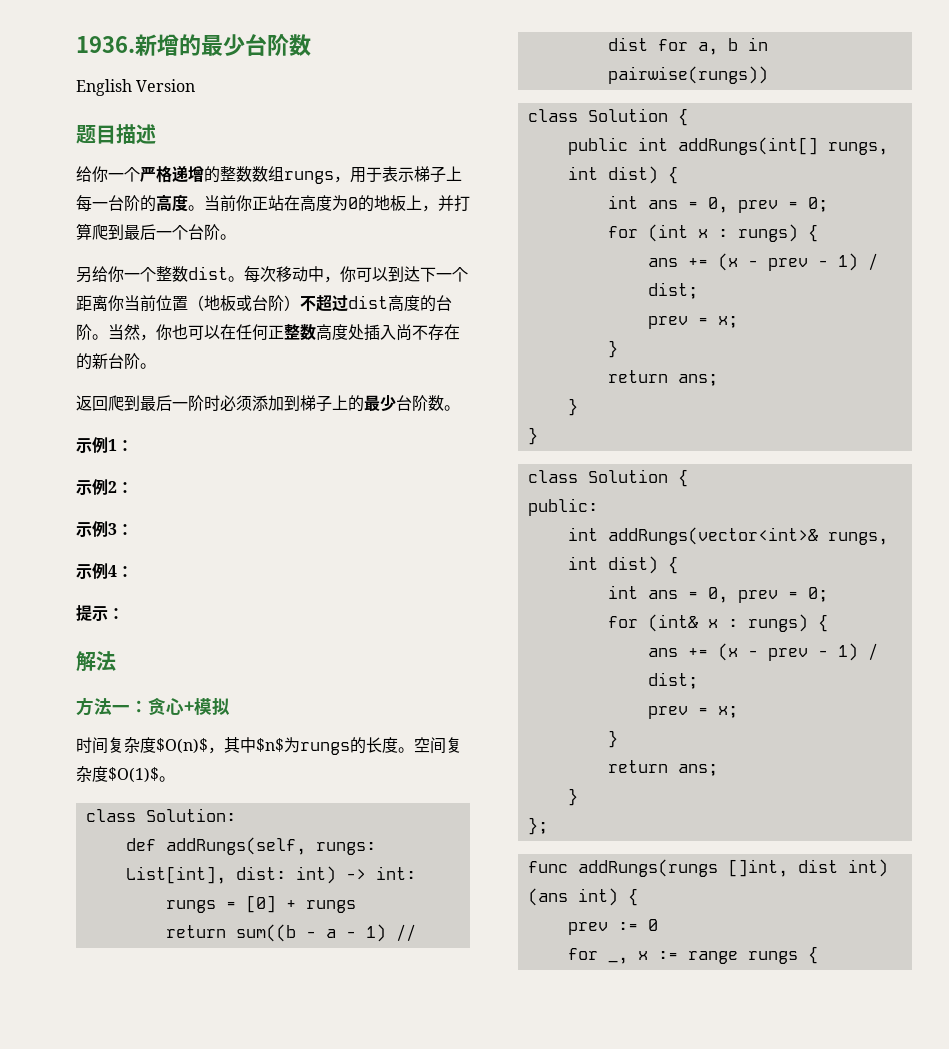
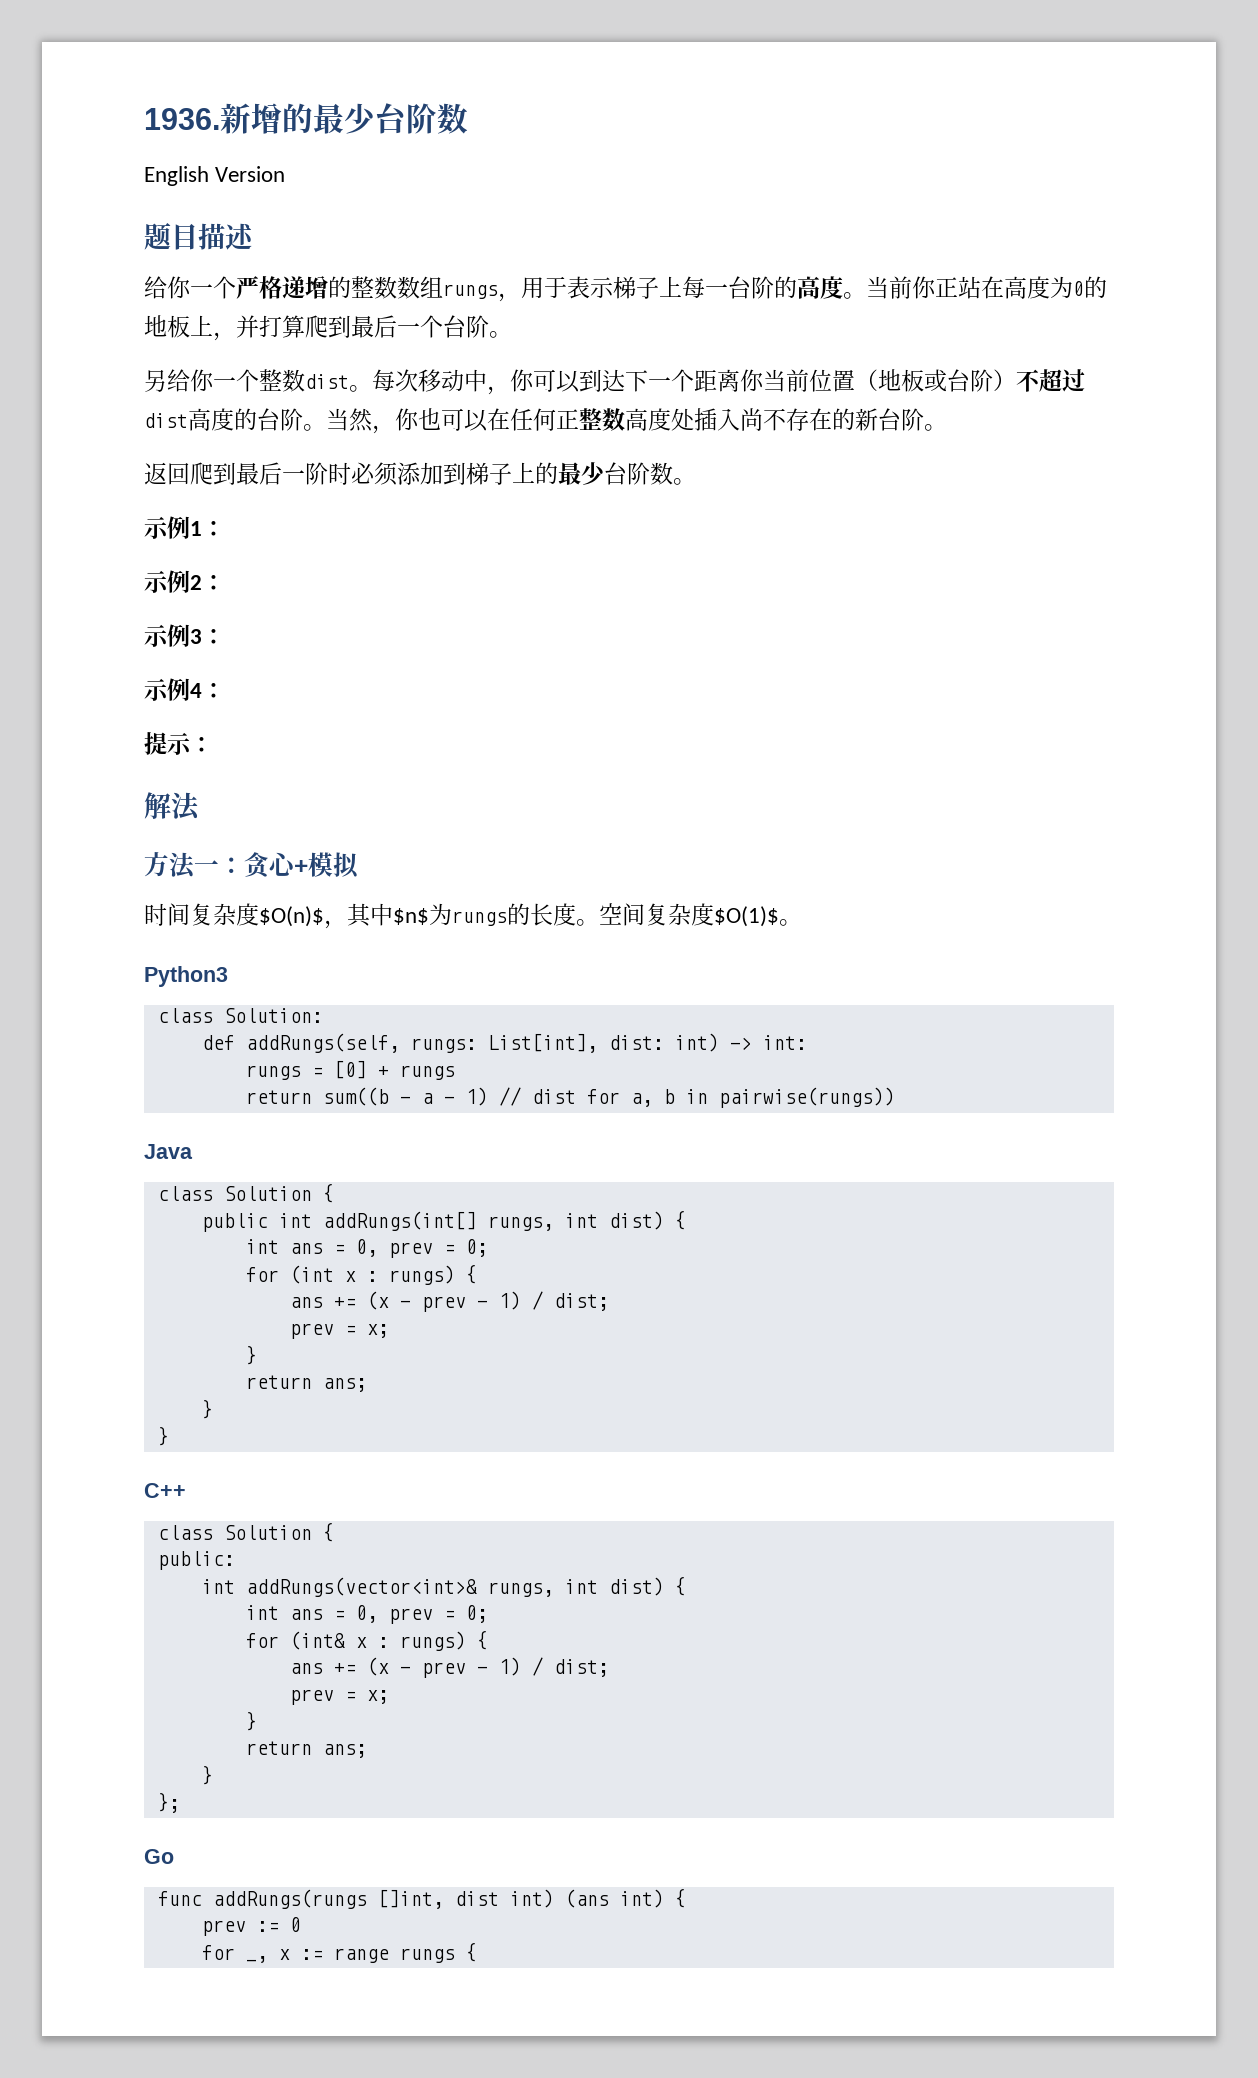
+ Python3
+ Java
+ C++
+ Go

